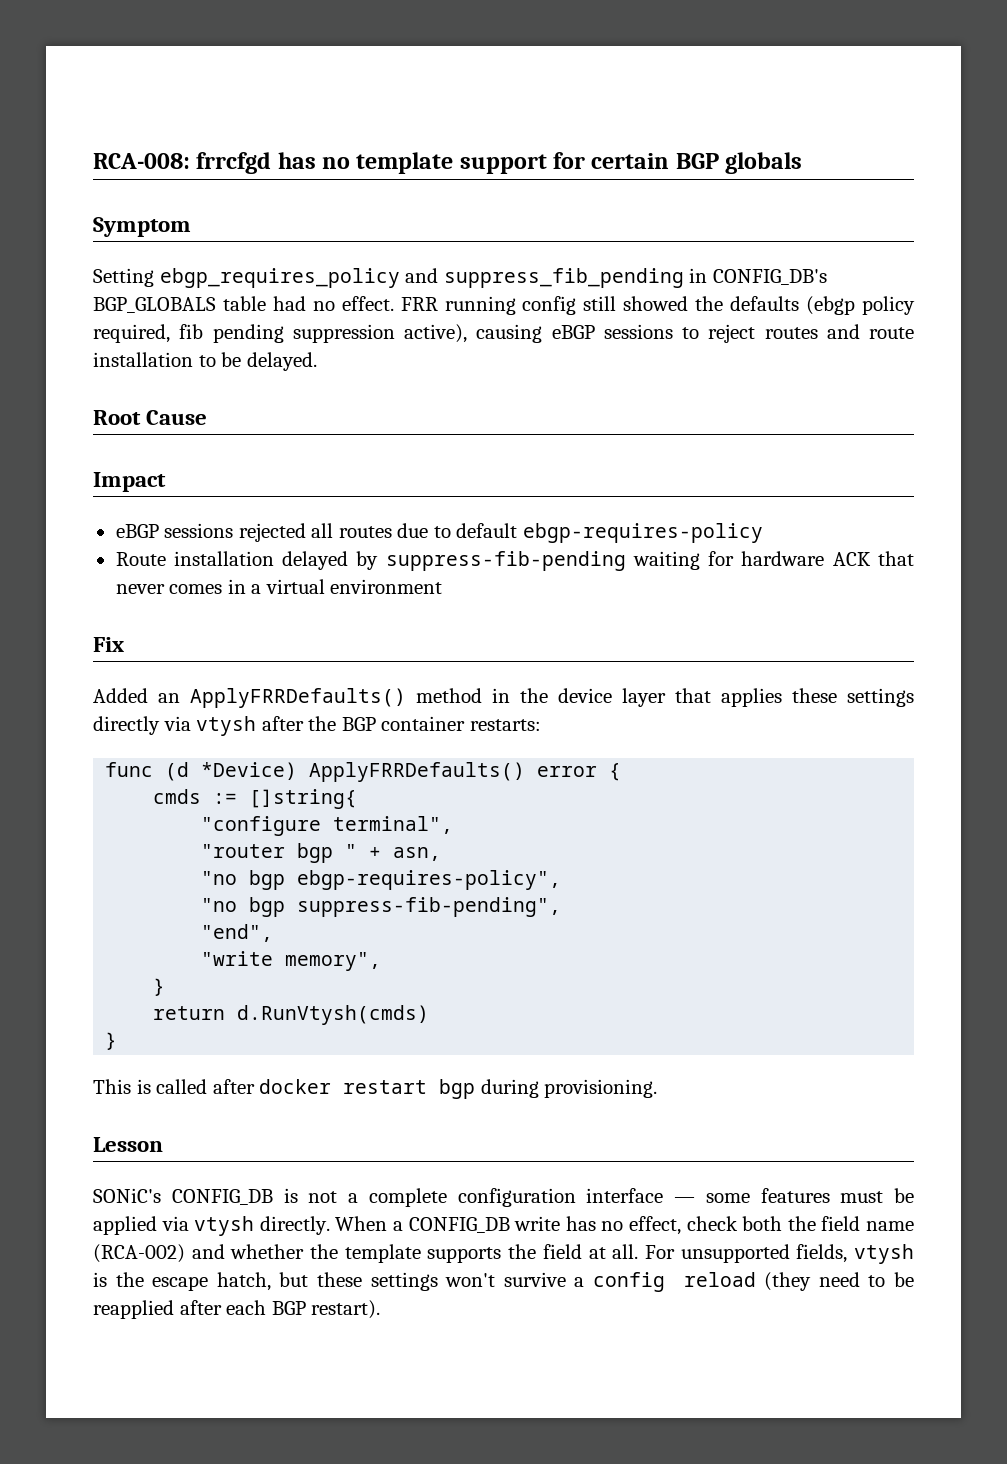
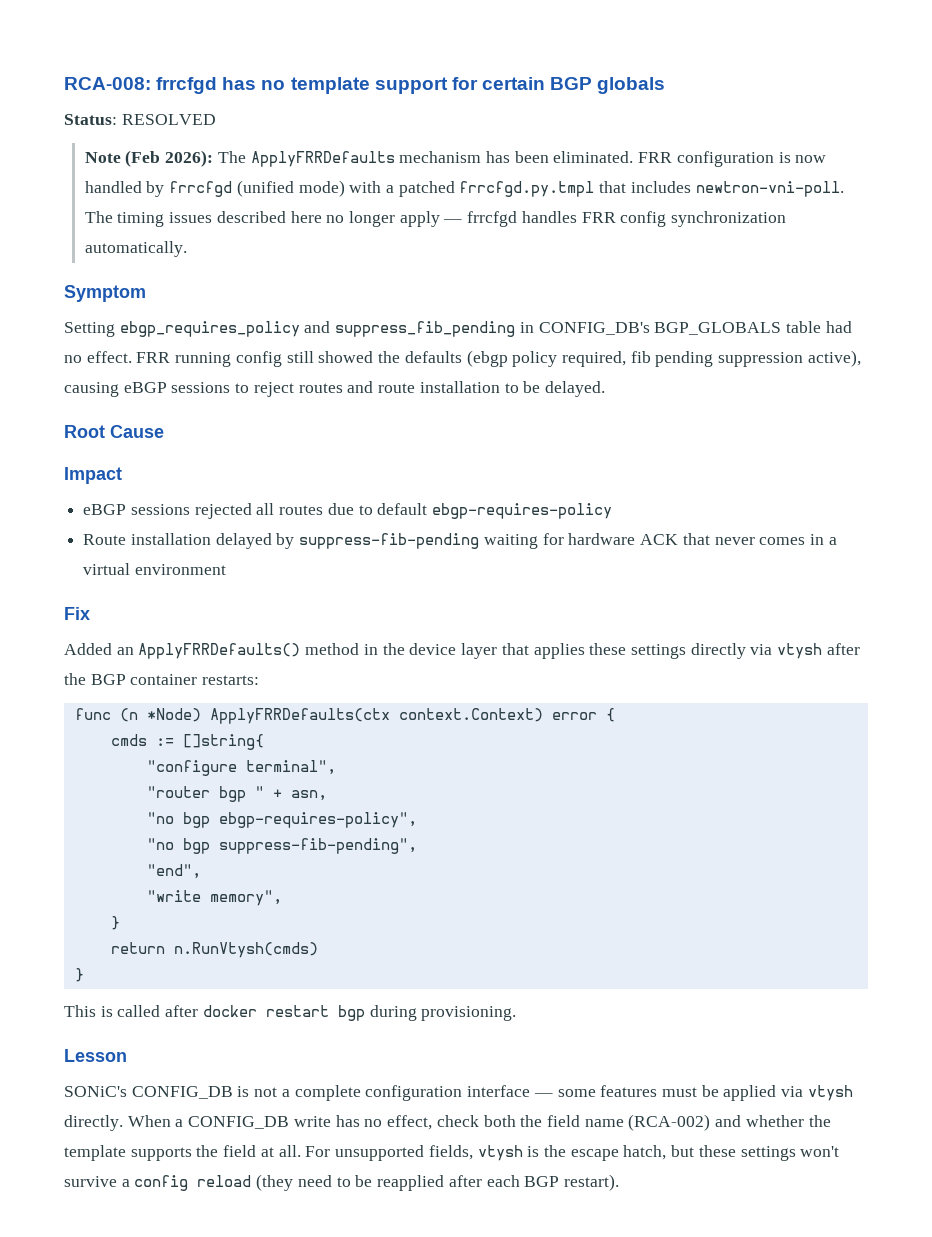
+ Status: RESOLVED
+ Note (Feb 2026): The ApplyFRRDefaults mechanism has been eliminated. FRR configuration is now handled by frrcfgd (unified mode) with a patched frrcfgd.py.tmpl that includes newtron-vni-poll. The timing issues described here no longer apply — frrcfgd handles FRR config synchronization automatically.
- func (d *Device) ApplyFRRDefaults() error {
+ func (n *Node) ApplyFRRDefaults(ctx context.Context) error {
- return d.RunVtysh(cmds)
+ return n.RunVtysh(cmds)

